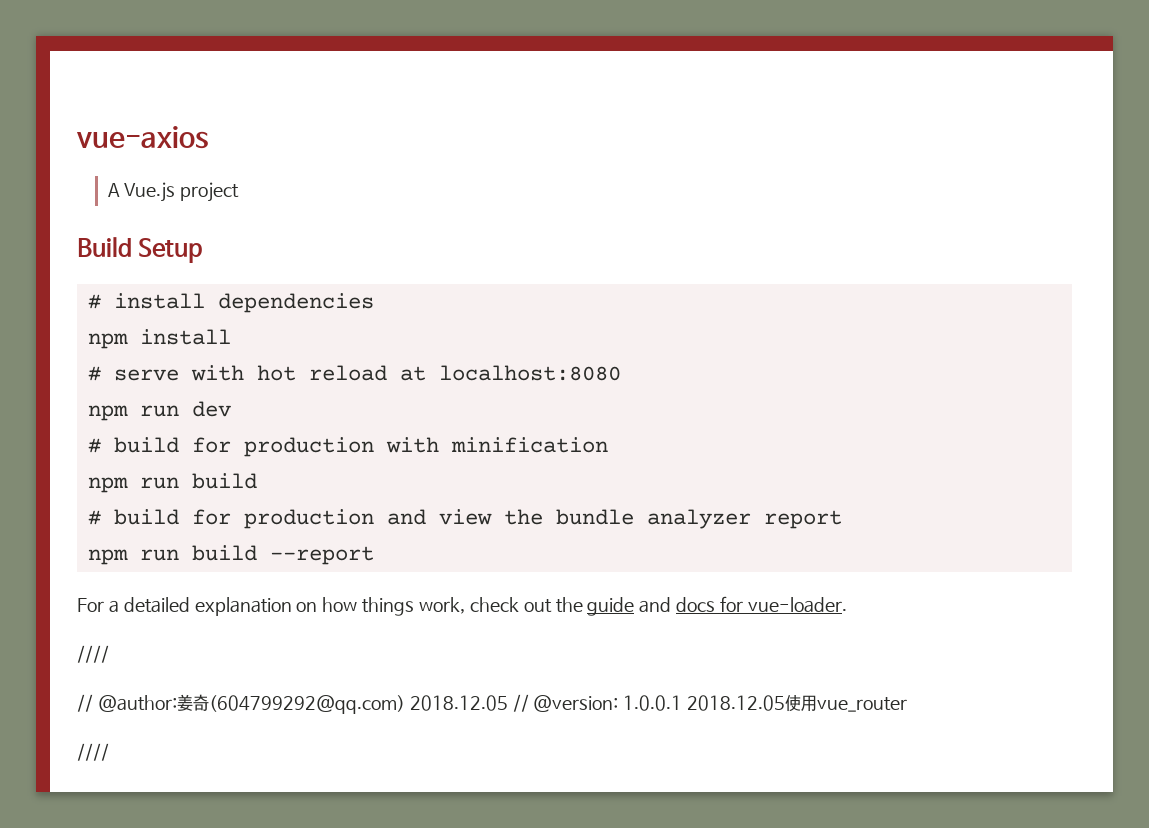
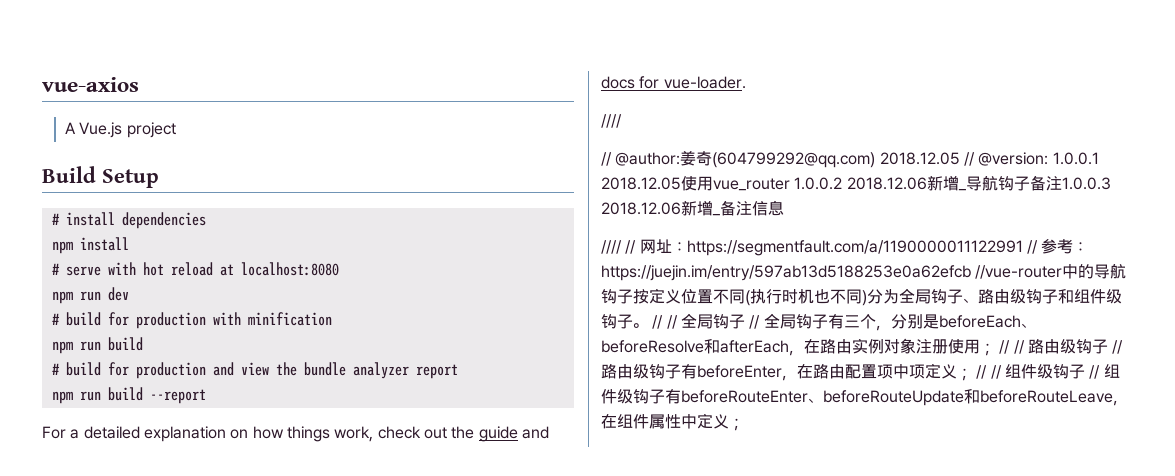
- // @author:姜奇(604799292@qq.com) 2018.12.05 // @version: 1.0.0.1 2018.12.05使用vue_router
- ////
+ // @author:姜奇(604799292@qq.com) 2018.12.05 // @version: 1.0.0.1 2018.12.05使用vue_router 1.0.0.2 2018.12.06新增_导航钩子备注1.0.0.3 2018.12.06新增_备注信息
+ //// // 网址：https://segmentfault.com/a/1190000011122991 // 参考：https://juejin.im/entry/597ab13d5188253e0a62efcb //vue-router中的导航钩子按定义位置不同(执行时机也不同)分为全局钩子、路由级钩子和组件级钩子。 // // 全局钩子 // 全局钩子有三个，分别是beforeEach、beforeResolve和afterEach，在路由实例对象注册使用； // // 路由级钩子 // 路由级钩子有beforeEnter，在路由配置项中项定义； // // 组件级钩子 // 组件级钩子有beforeRouteEnter、beforeRouteUpdate和beforeRouteLeave，在组件属性中定义；

